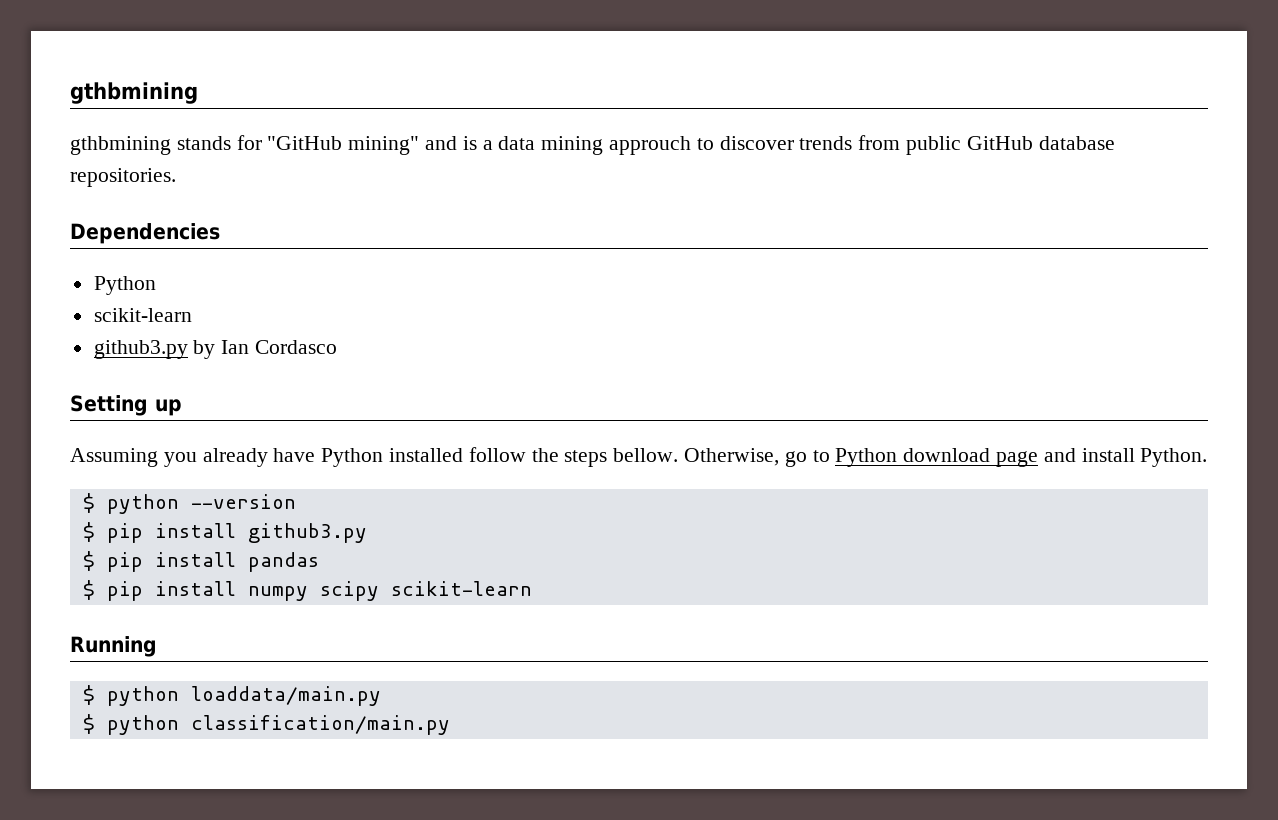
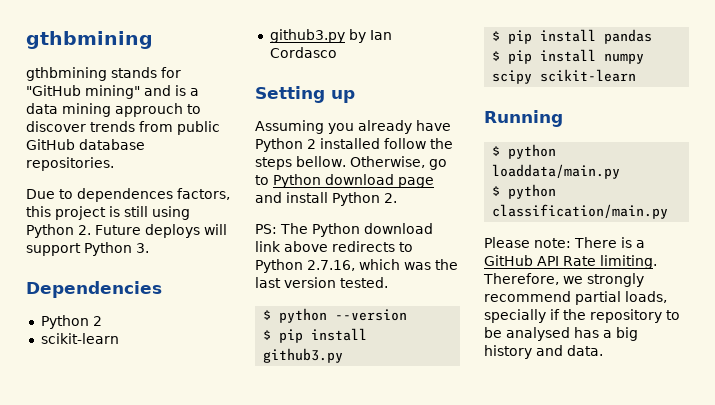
+ Due to dependences factors, this project is still using Python 2. Future deploys will support Python 3.
  Dependencies
- Python
+ Python 2
- Assuming you already have Python installed follow the steps bellow.
+ Assuming you already have Python 2 installed follow the steps bellow.
- Otherwise, go to Python download page and install Python.
+ Otherwise, go to Python download page and install Python 2.
+ PS: The Python download link above redirects to Python 2.7.16, which was the last version tested.
+ Please note: There is a GitHub API Rate limiting. Therefore, we strongly recommend partial loads, specially if the repository to be analysed has a big history and data.

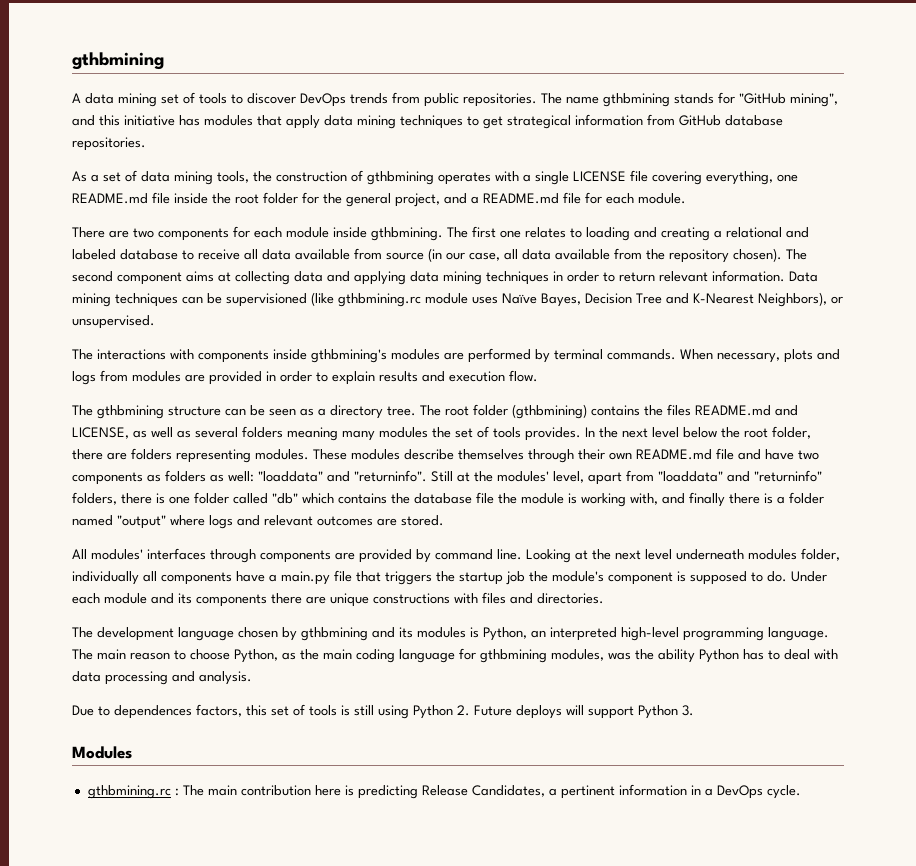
- gthbmining stands for "GitHub mining" and is a data mining approuch to discover trends from public GitHub database repositories.
+ A data mining set of tools to discover DevOps trends from public repositories. The name gthbmining stands for "GitHub mining", and this initiative has modules that apply data mining techniques to get strategical information from GitHub database repositories.
+ As a set of data mining tools, the construction of gthbmining operates with a single LICENSE file covering everything, one README.md file inside the root folder for the general project, and a README.md file for each module.
+ There are two components for each module inside gthbmining. The first one relates to loading and creating a relational and labeled database to receive all data available from source (in our case, all data available from the repository chosen). The second component aims at collecting data and applying data mining techniques in order to return relevant information. Data mining techniques can be supervisioned (like gthbmining.rc module uses Naïve Bayes, Decision Tree and K-Nearest Neighbors), or unsupervised.
+ The interactions with components inside gthbmining's modules are performed by terminal commands. When necessary, plots and logs from modules are provided in order to explain results and execution flow.
+ The gthbmining structure can be seen as a directory tree. The root folder (gthbmining) contains the files README.md and LICENSE, as well as several folders meaning many modules the set of tools provides. In the next level below the root folder, there are folders representing modules. These modules describe themselves through their own README.md file and have two components as folders as well: "loaddata" and "returninfo". Still at the modules' level, apart from "loaddata" and "returninfo" folders, there is one folder called "db" which contains the database file the module is working with, and finally there is a folder named "output" where logs and relevant outcomes are stored.
+ All modules' interfaces through components are provided by command line. Looking at the next level underneath modules folder, individually all components have a main.py file that triggers the startup job the module's component is supposed to do. Under each module and its components there are unique constructions with files and directories.
+ The development language chosen by gthbmining and its modules is Python, an interpreted high-level programming language. The main reason to choose Python, as the main coding language for gthbmining modules, was the ability Python has to deal with data processing and analysis.
- Due to dependences factors, this project is still using Python 2. Future deploys will support Python 3.
+ Due to dependences factors, this set of tools is still using Python 2. Future deploys will support Python 3.
- Dependencies
- Python 2
- scikit-learn
- github3.py by Ian Cordasco
- Setting up
- Assuming you already have Python 2 installed follow the steps bellow. Otherwise, go to Python download page and install Python 2.
- PS: The Python download link above redirects to Python 2.7.16, which was the last version tested.
- $ python --version
- $ pip install github3.py
- $ pip install pandas
- $ pip install numpy scipy scikit-learn
- Running
- $ python loaddata/main.py
- $ python classification/main.py
- Please note: There is a GitHub API Rate limiting. Therefore, we strongly recommend partial loads, specially if the repository to be analysed has a big history and data.
+ Modules
+ gthbmining.rc : The main contribution here is predicting Release Candidates, a pertinent information in a DevOps cycle.

